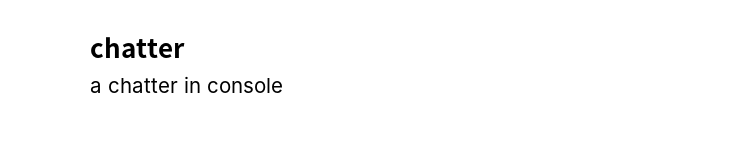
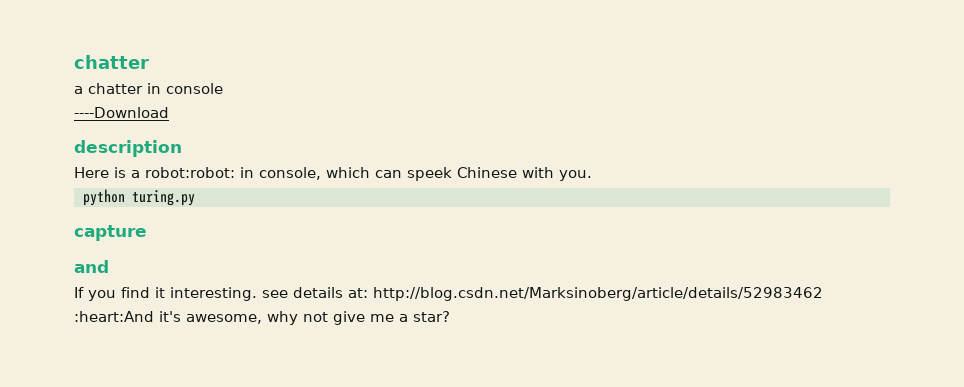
+ ----Download
+ description
+ Here is a robot:robot: in console, which can speek Chinese with you.
+ python turing.py
+ capture
+ and
+ If you find it interesting. see details at: http://blog.csdn.net/Marksinoberg/article/details/52983462
+ :heart:And it's awesome, why not give me a star?

